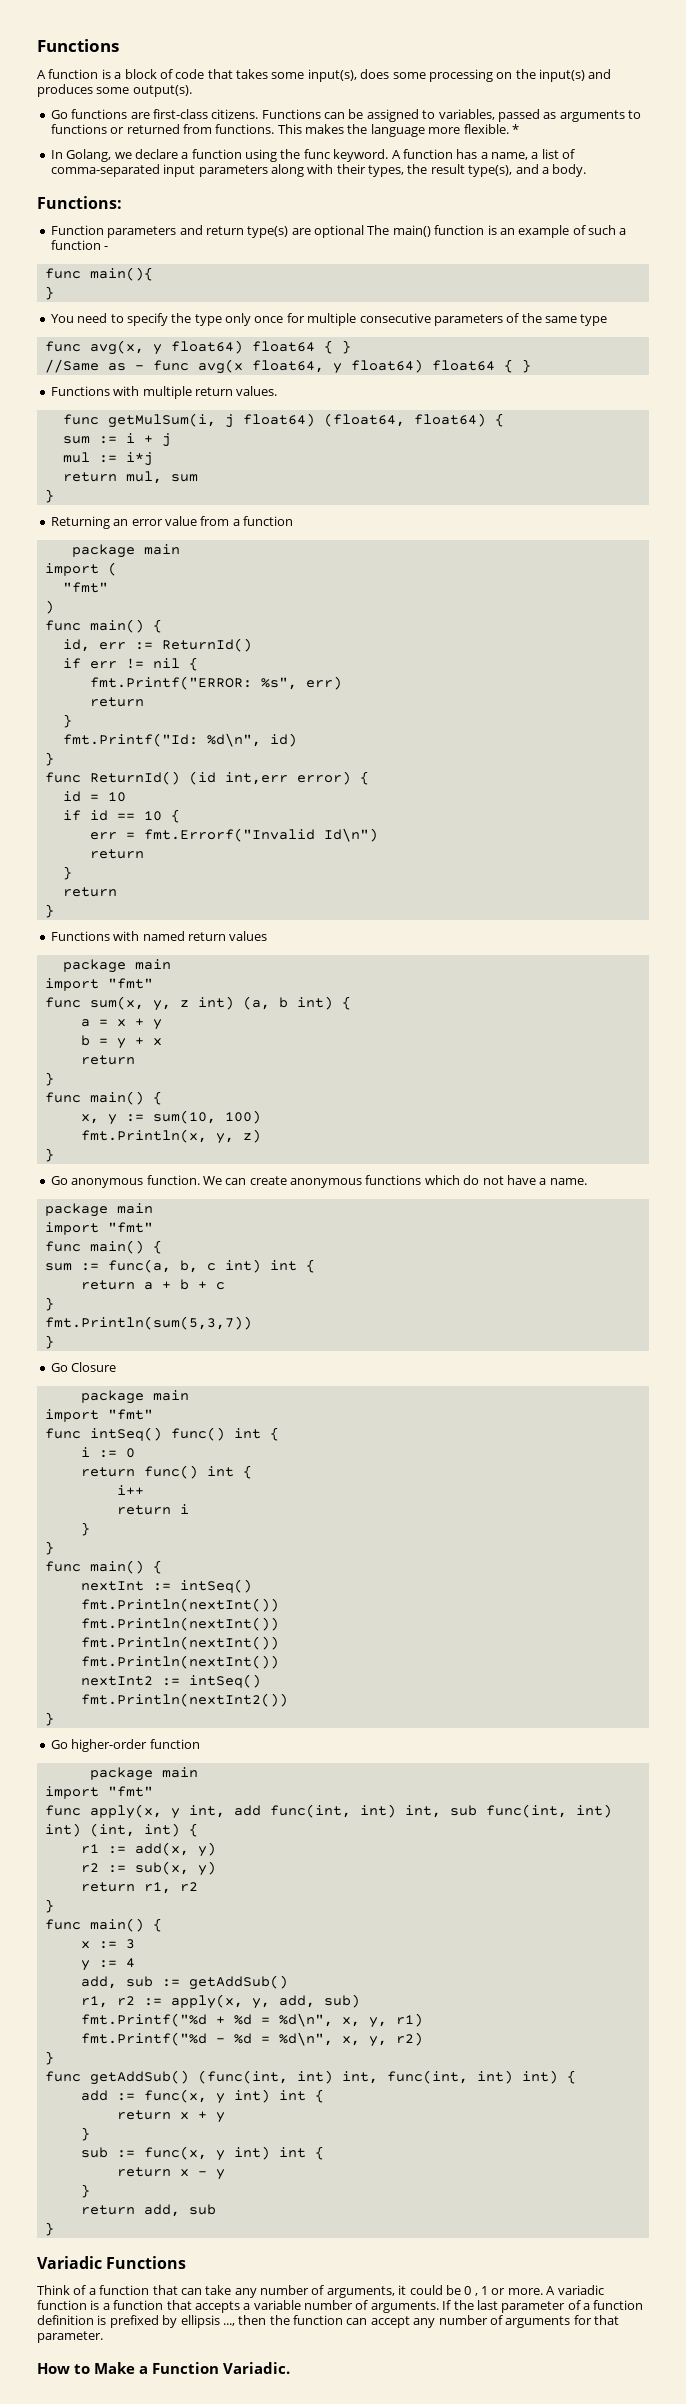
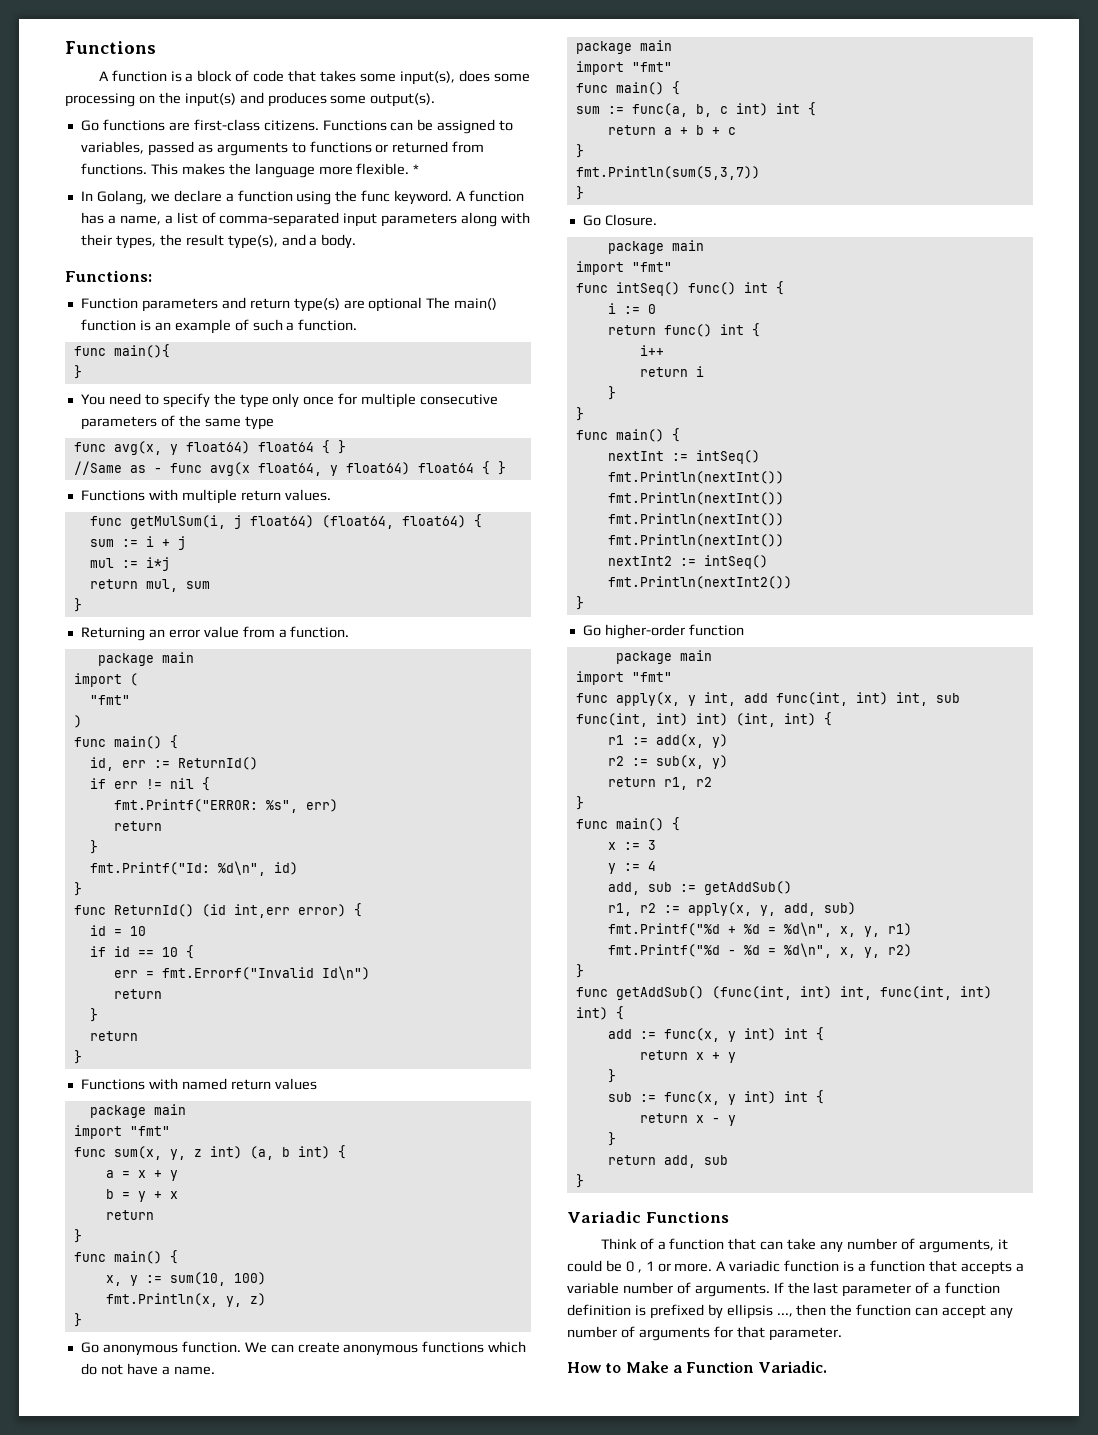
- Function parameters and return type(s) are optional The main() function is an example of such a function -
+ Function parameters and return type(s) are optional The main() function is an example of such a function.
- Returning an error value from a function
+ Returning an error value from a function.
- Go Closure
+ Go Closure.

